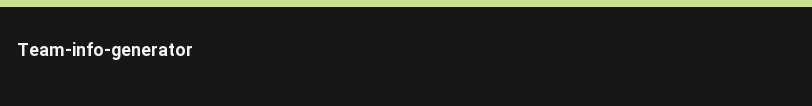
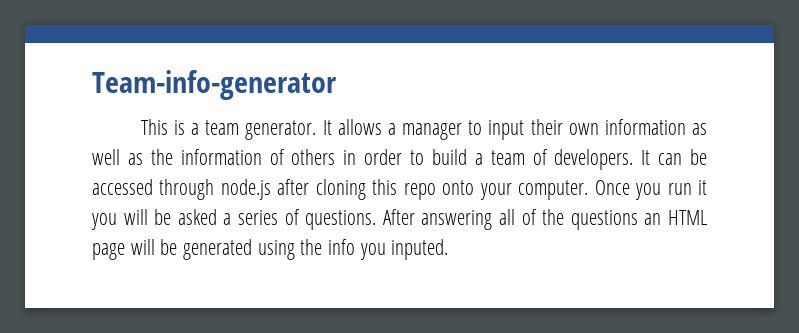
+ This is a team generator. It allows a manager to input their own information as well as the information of others in order to build a team of developers. It can be accessed through node.js after cloning this repo onto your computer. Once you run it you will be asked a series of questions. After answering all of the questions an HTML page will be generated using the info you inputed.

